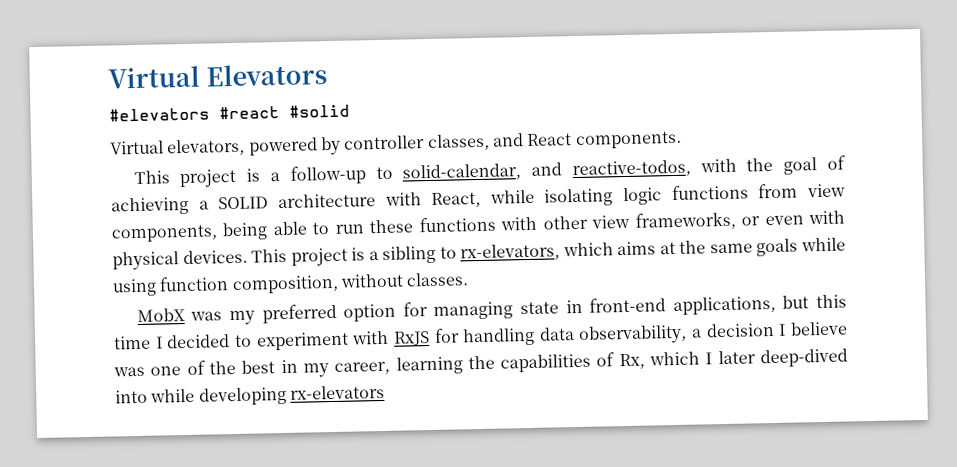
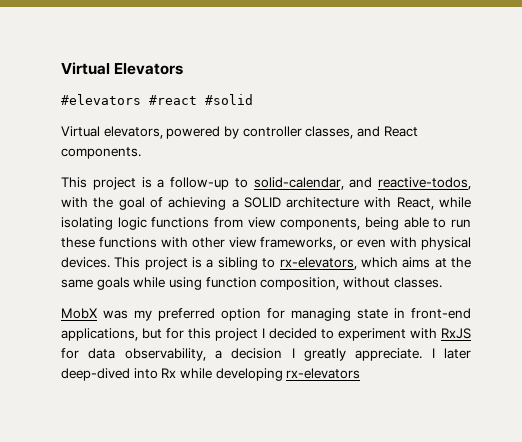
- MobX was my preferred option for managing state in front-end applications, but this time I decided to experiment with RxJS for handling data observability, a decision I believe was one of the best in my career, learning the capabilities of Rx, which I later deep-dived into while developing rx-elevators
+ MobX was my preferred option for managing state in front-end applications, but for this project I decided to experiment with RxJS for data observability, a decision I greatly appreciate. I later deep-dived into Rx while developing rx-elevators

